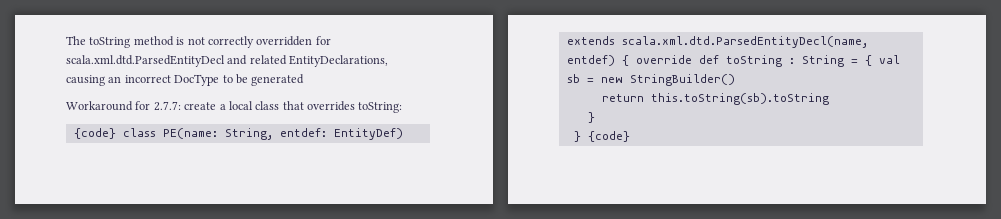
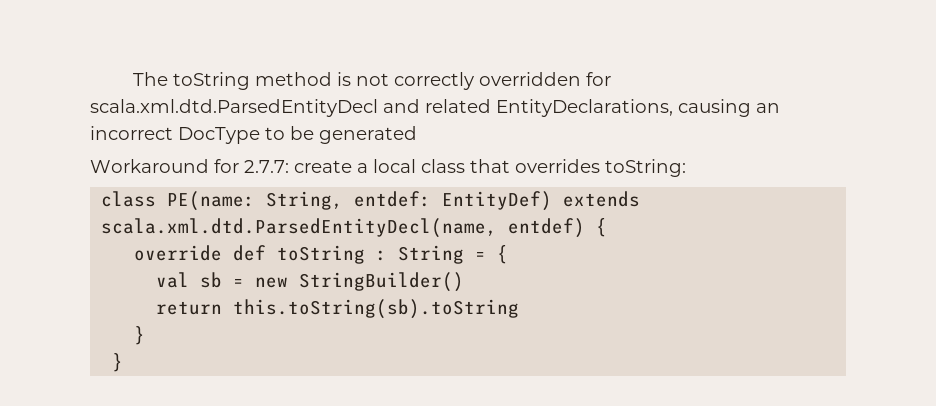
- {code} class PE(name: String, entdef: EntityDef) extends scala.xml.dtd.ParsedEntityDecl(name, entdef) { override def toString : String = { val sb = new StringBuilder()
+ class PE(name: String, entdef: EntityDef) extends scala.xml.dtd.ParsedEntityDecl(name, entdef) {
+ override def toString : String = {
+ val sb = new StringBuilder()
  return this.toString(sb).toString
  }
- } {code}
+ }

